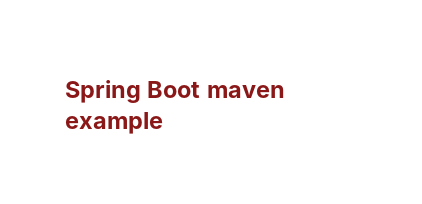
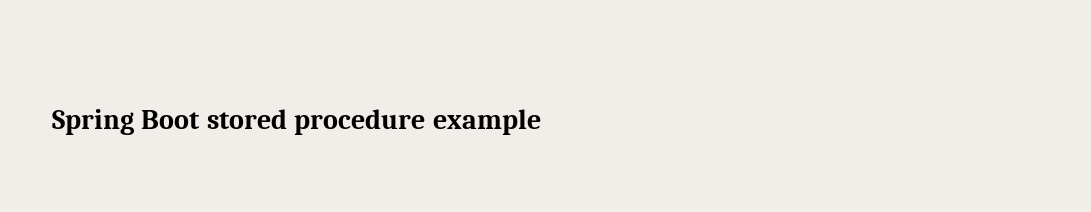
- Spring Boot maven example
+ Spring Boot stored procedure example

